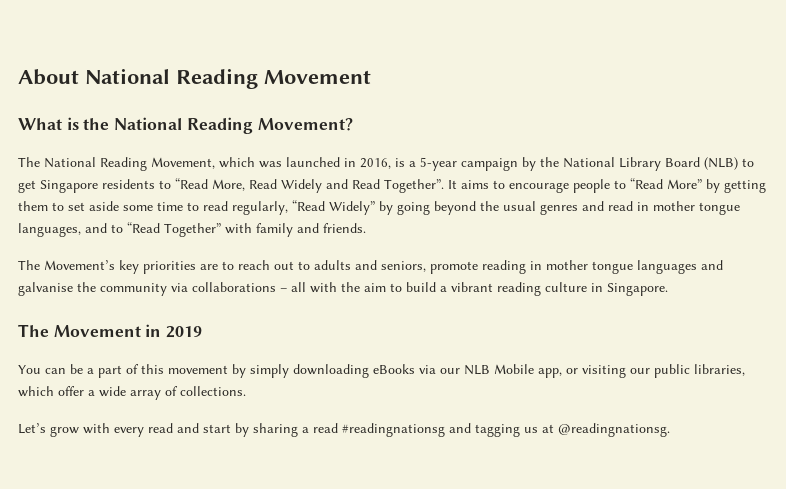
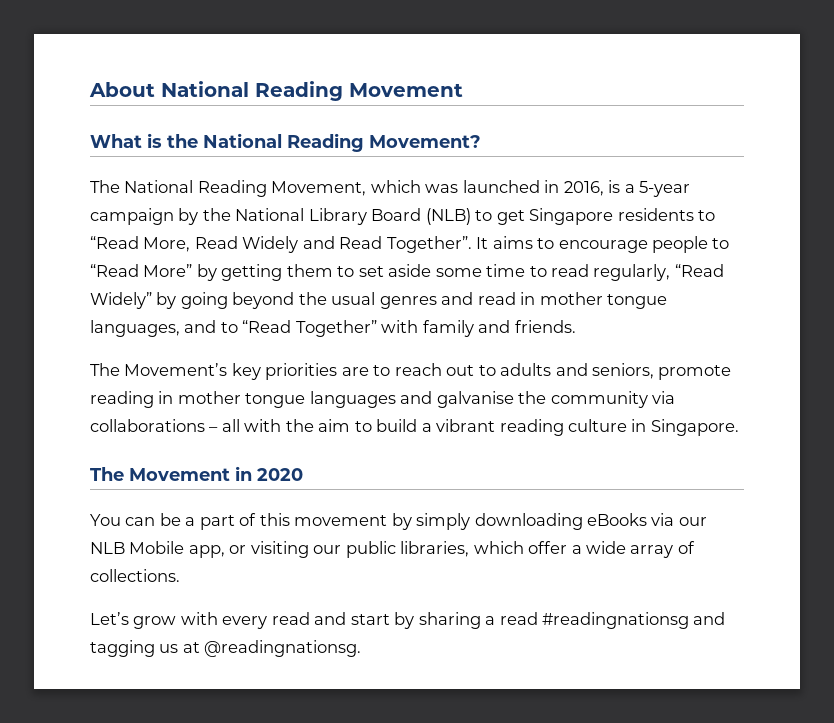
- The Movement in 2019
+ The Movement in 2020

